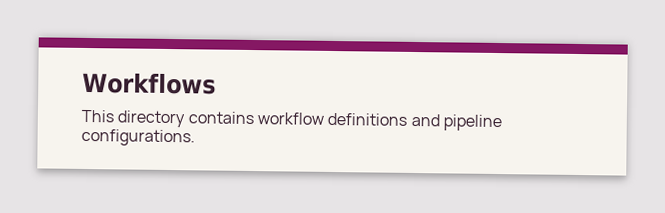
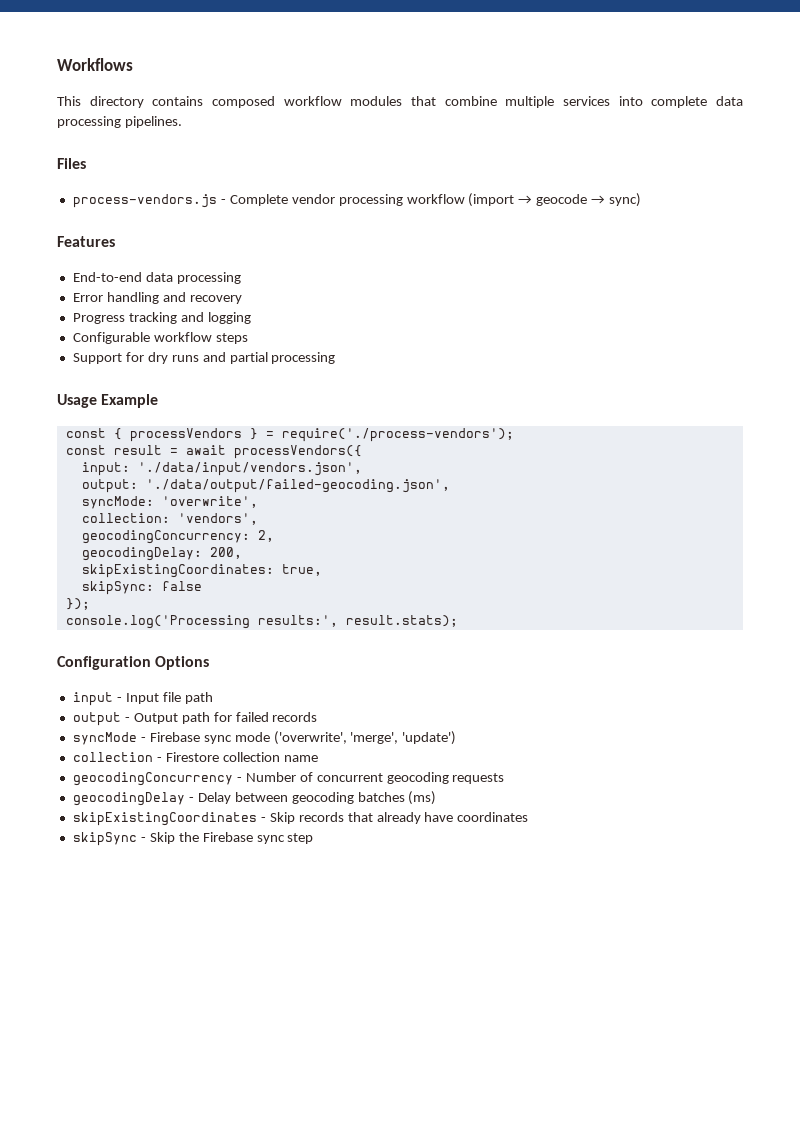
- This directory contains workflow definitions and pipeline configurations.
+ This directory contains composed workflow modules that combine multiple services into complete data processing pipelines.
+ Files
+ process-vendors.js - Complete vendor processing workflow (import → geocode → sync)
+ Features
+ End-to-end data processing
+ Error handling and recovery
+ Progress tracking and logging
+ Configurable workflow steps
+ Support for dry runs and partial processing
+ Usage Example
+ const { processVendors } = require('./process-vendors');
+ const result = await processVendors({
+ input: './data/input/vendors.json',
+ output: './data/output/failed-geocoding.json',
+ syncMode: 'overwrite',
+ collection: 'vendors',
+ geocodingConcurrency: 2,
+ geocodingDelay: 200,
+ skipExistingCoordinates: true,
+ skipSync: false
+ });
+ console.log('Processing results:', result.stats);
+ Configuration Options
+ input - Input file path
+ output - Output path for failed records
+ syncMode - Firebase sync mode ('overwrite', 'merge', 'update')
+ collection - Firestore collection name
+ geocodingConcurrency - Number of concurrent geocoding requests
+ geocodingDelay - Delay between geocoding batches (ms)
+ skipExistingCoordinates - Skip records that already have coordinates
+ skipSync - Skip the Firebase sync step

